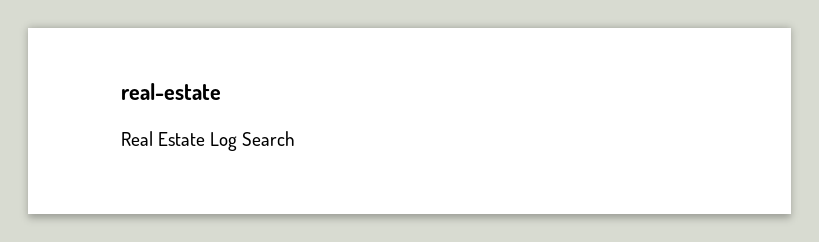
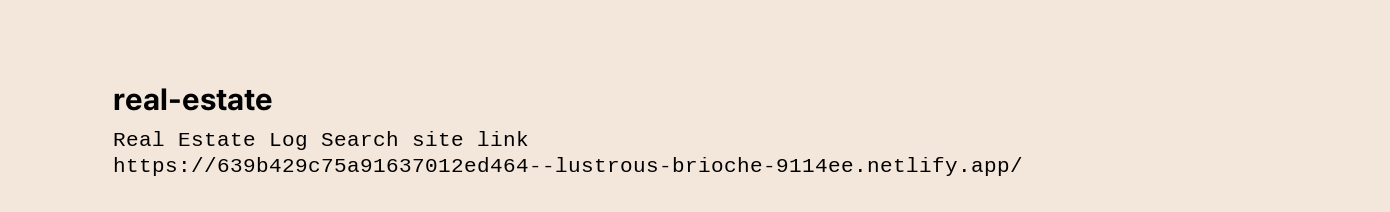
- Real Estate Log Search
+ Real Estate Log Search site link https://639b429c75a91637012ed464--lustrous-brioche-9114ee.netlify.app/

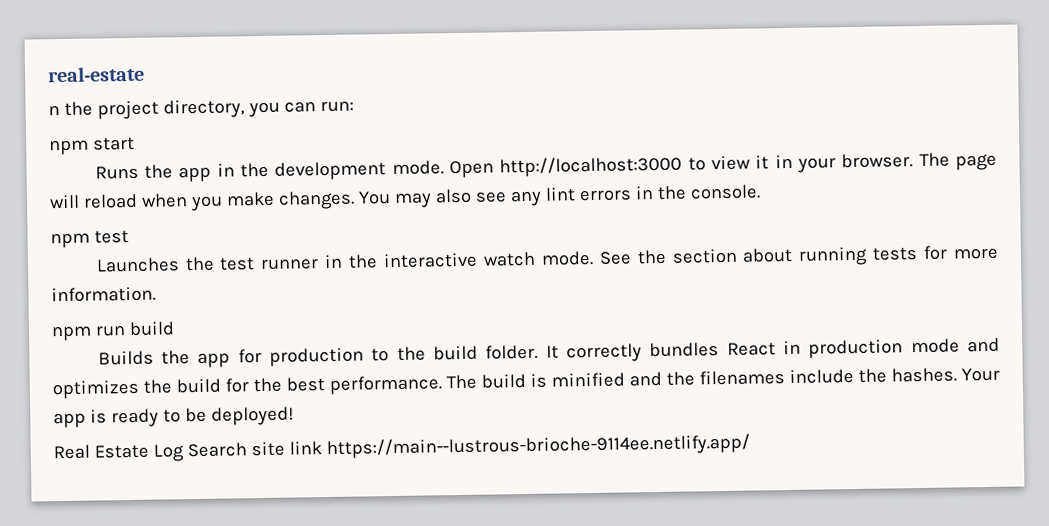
+ n the project directory, you can run:
+ npm start
+ Runs the app in the development mode. Open http://localhost:3000 to view it in your browser. The page will reload when you make changes. You may also see any lint errors in the console.
+ npm test
+ Launches the test runner in the interactive watch mode. See the section about running tests for more information.
+ npm run build
+ Builds the app for production to the build folder. It correctly bundles React in production mode and optimizes the build for the best performance. The build is minified and the filenames include the hashes. Your app is ready to be deployed!
- Real Estate Log Search site link https://639b429c75a91637012ed464--lustrous-brioche-9114ee.netlify.app/
+ Real Estate Log Search site link https://main--lustrous-brioche-9114ee.netlify.app/

